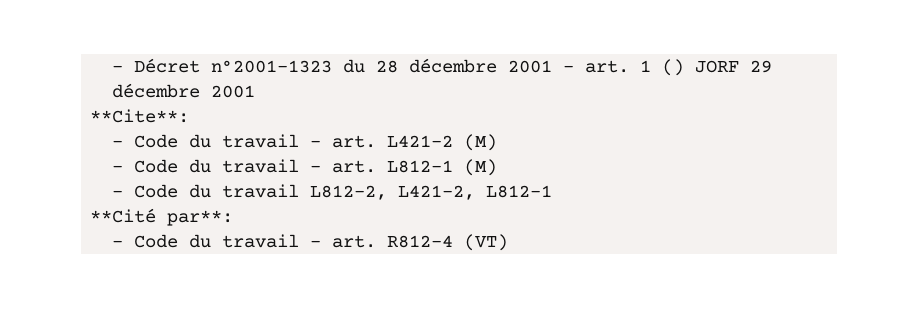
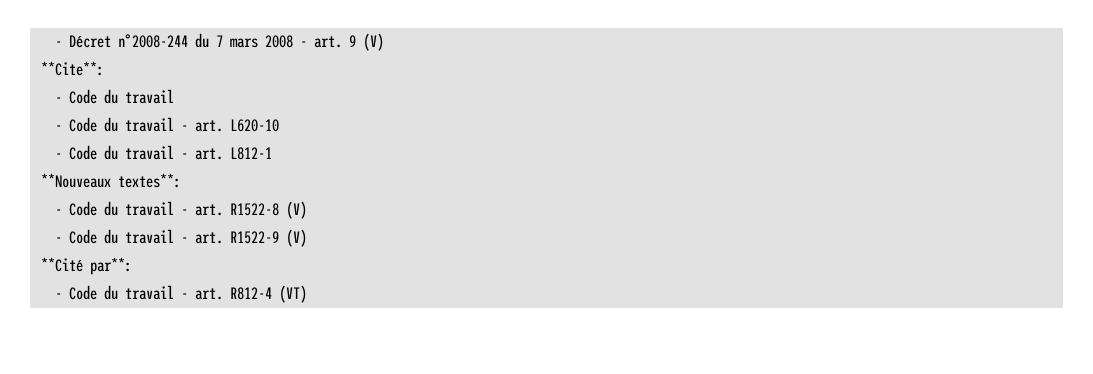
- - Décret n°2001-1323 du 28 décembre 2001 - art. 1 () JORF 29 décembre 2001
+ - Décret n°2008-244 du 7 mars 2008 - art. 9 (V)
  **Cite**:
- - Code du travail - art. L421-2 (M)
+ - Code du travail
+ - Code du travail - art. L620-10
- - Code du travail - art. L812-1 (M)
- - Code du travail L812-2, L421-2, L812-1
+ - Code du travail - art. L812-1
+ **Nouveaux textes**:
+ - Code du travail - art. R1522-8 (V)
+ - Code du travail - art. R1522-9 (V)

